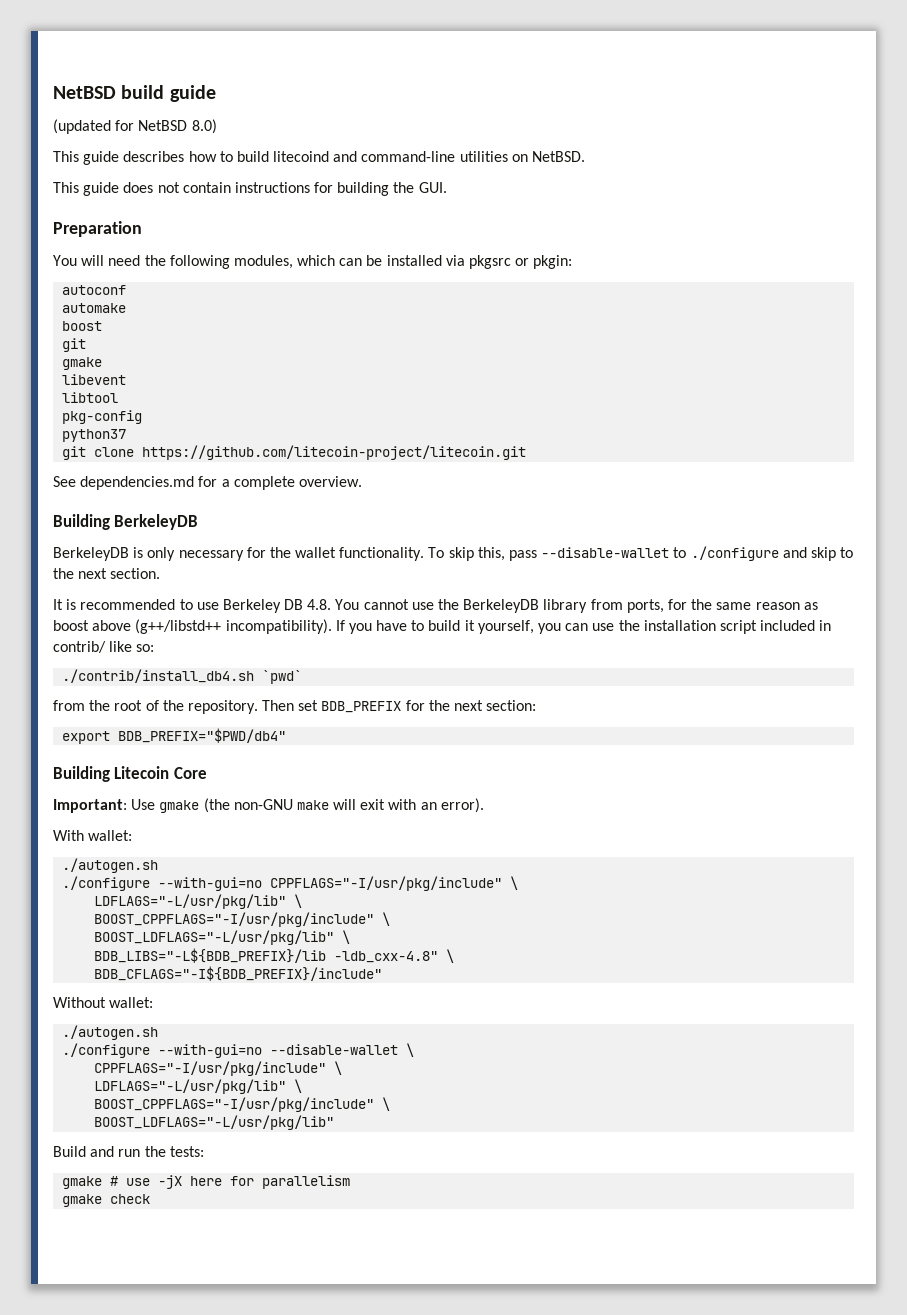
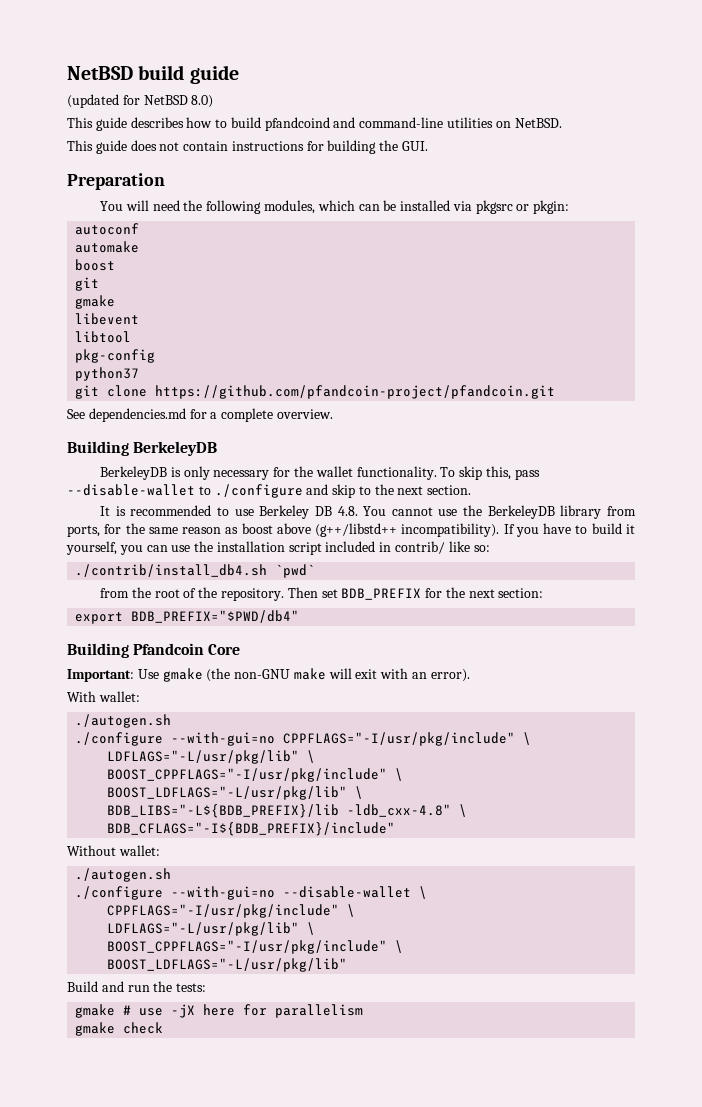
- This guide describes how to build litecoind and command-line utilities on NetBSD.
+ This guide describes how to build pfandcoind and command-line utilities on NetBSD.
- git clone https://github.com/litecoin-project/litecoin.git
+ git clone https://github.com/pfandcoin-project/pfandcoin.git
- Building Litecoin Core
+ Building Pfandcoin Core

